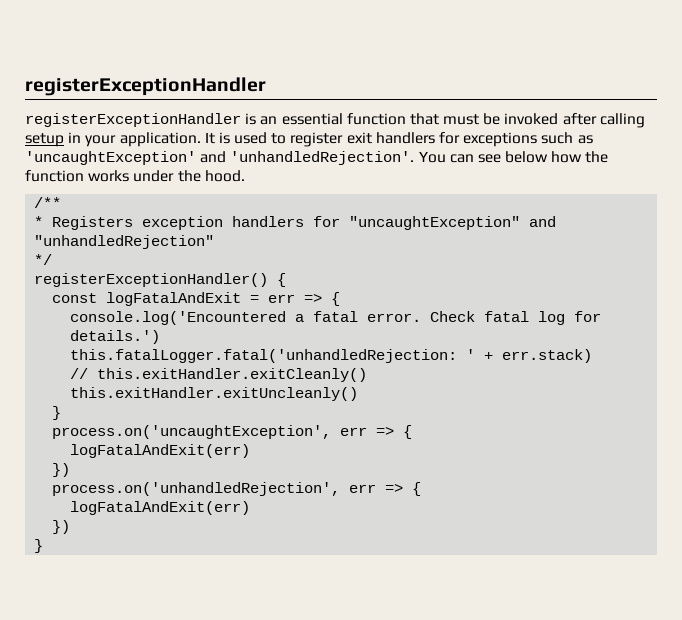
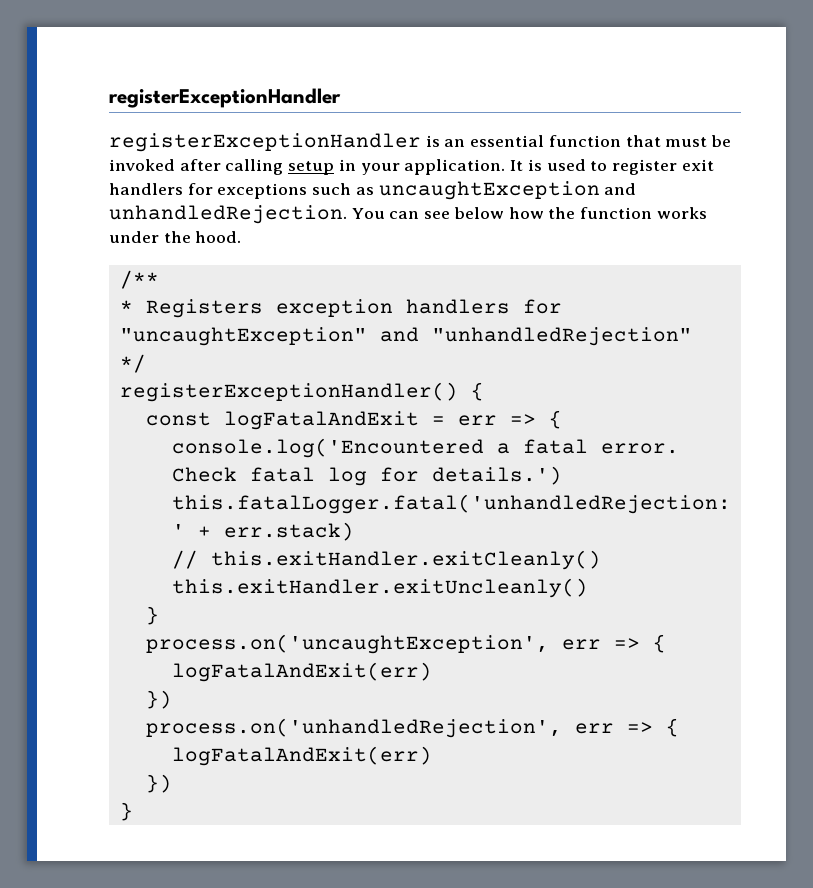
- It is used to register exit handlers for exceptions such as 'uncaughtException' and 'unhandledRejection'.
+ It is used to register exit handlers for exceptions such as uncaughtException and unhandledRejection.

